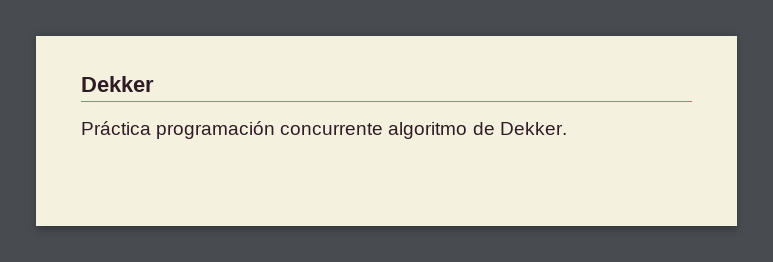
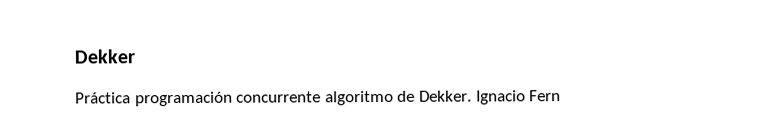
+ Ignacio Fern

